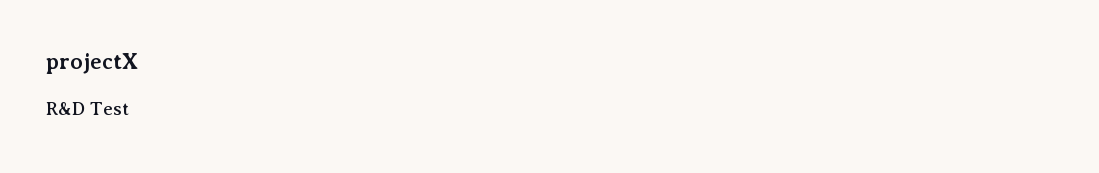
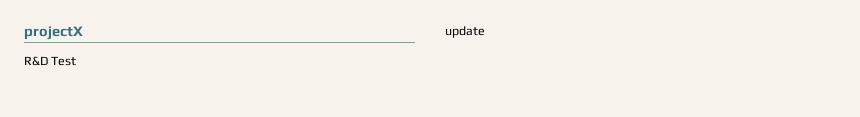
+ update

